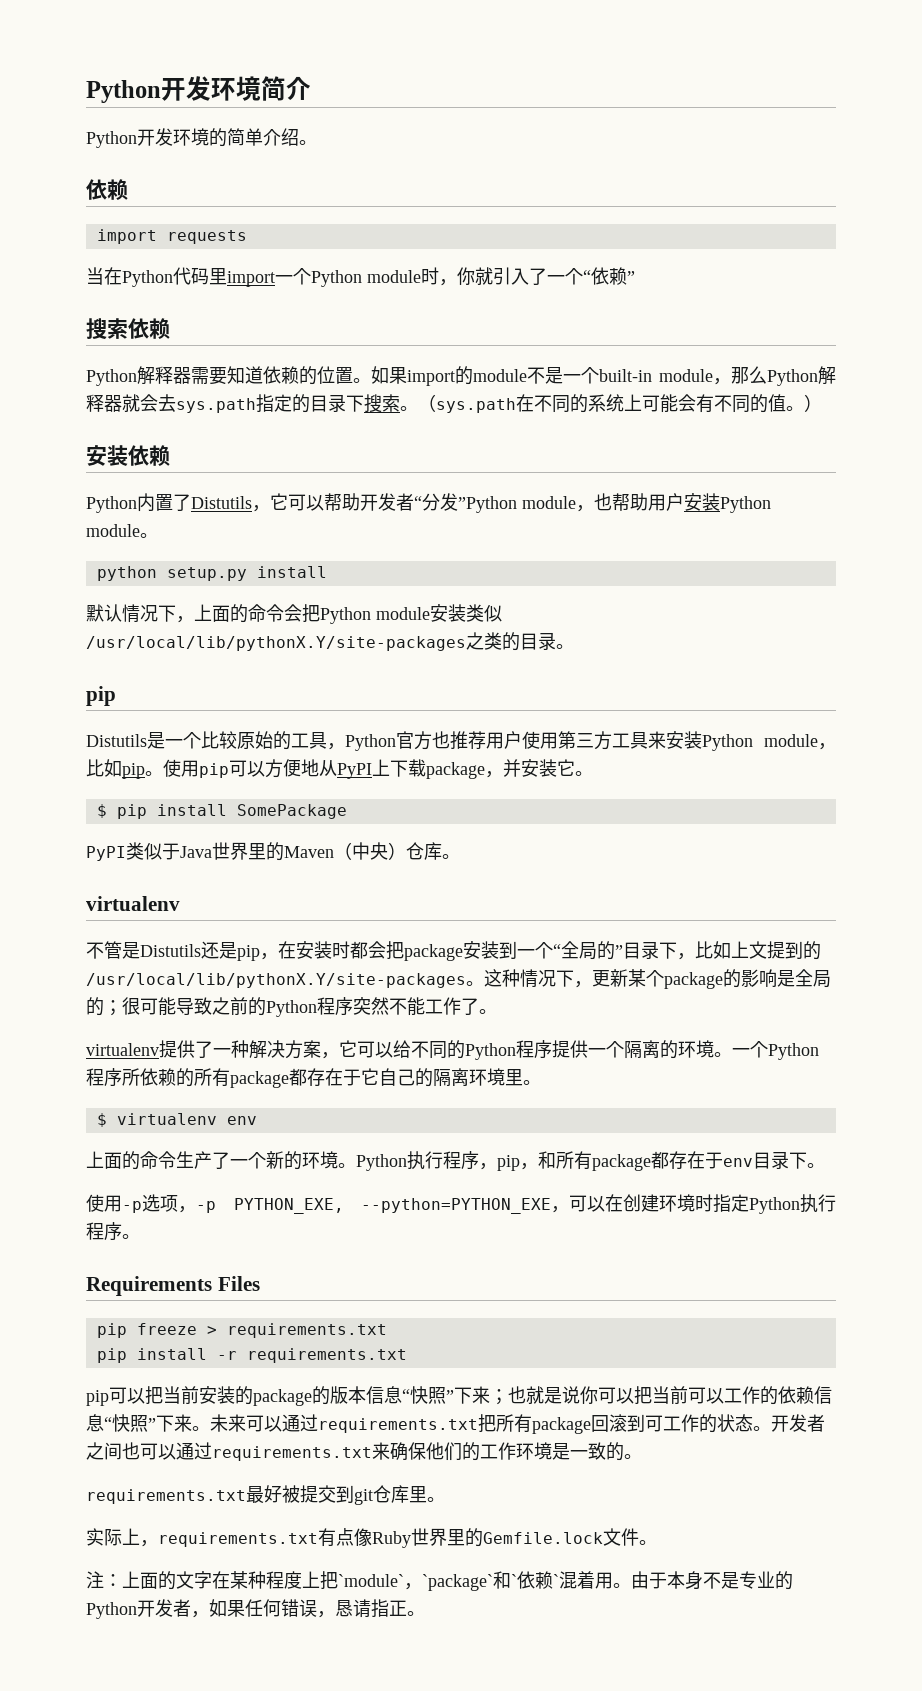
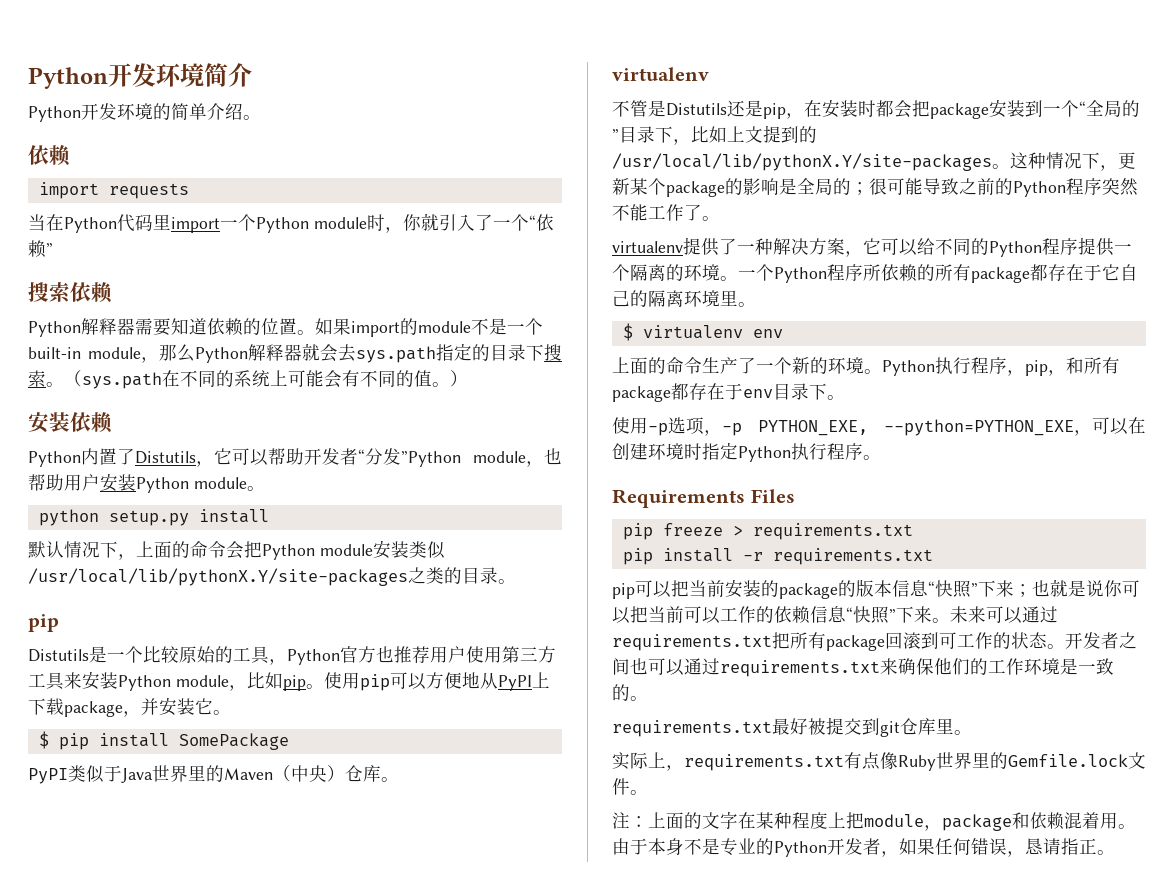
- 注：上面的文字在某种程度上把`module`，`package`和`依赖`混着用。
+ 注：上面的文字在某种程度上把module，package和依赖混着用。

